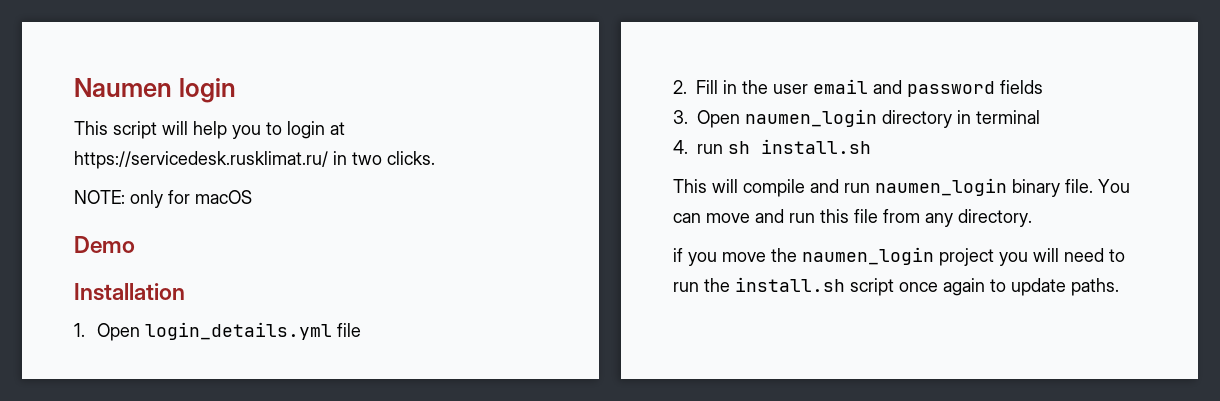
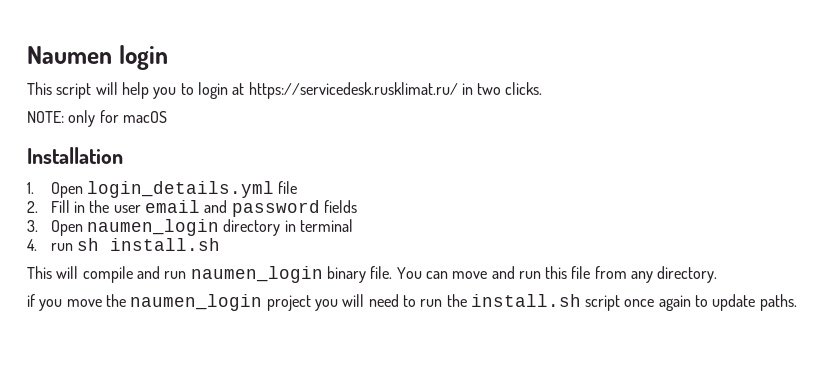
- Demo

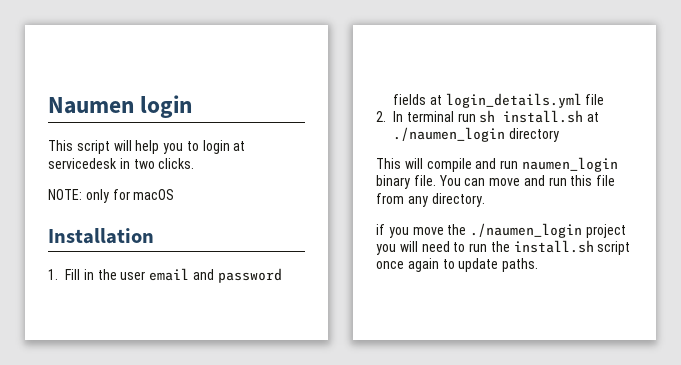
- This script will help you to login at https://servicedesk.rusklimat.ru/ in two clicks.
+ This script will help you to login at servicedesk in two clicks.
- 1. Open login_details.yml file
- 2. Fill in the user email and password fields
- 3. Open naumen_login directory in terminal
- 4. run sh install.sh
+ 1. Fill in the user email and password fields at login_details.yml file
+ 2. In terminal run sh install.sh at ./naumen_login directory
- if you move the naumen_login project you will need to run the install.sh script once again to update paths.
+ if you move the ./naumen_login project you will need to run the install.sh script once again to update paths.

